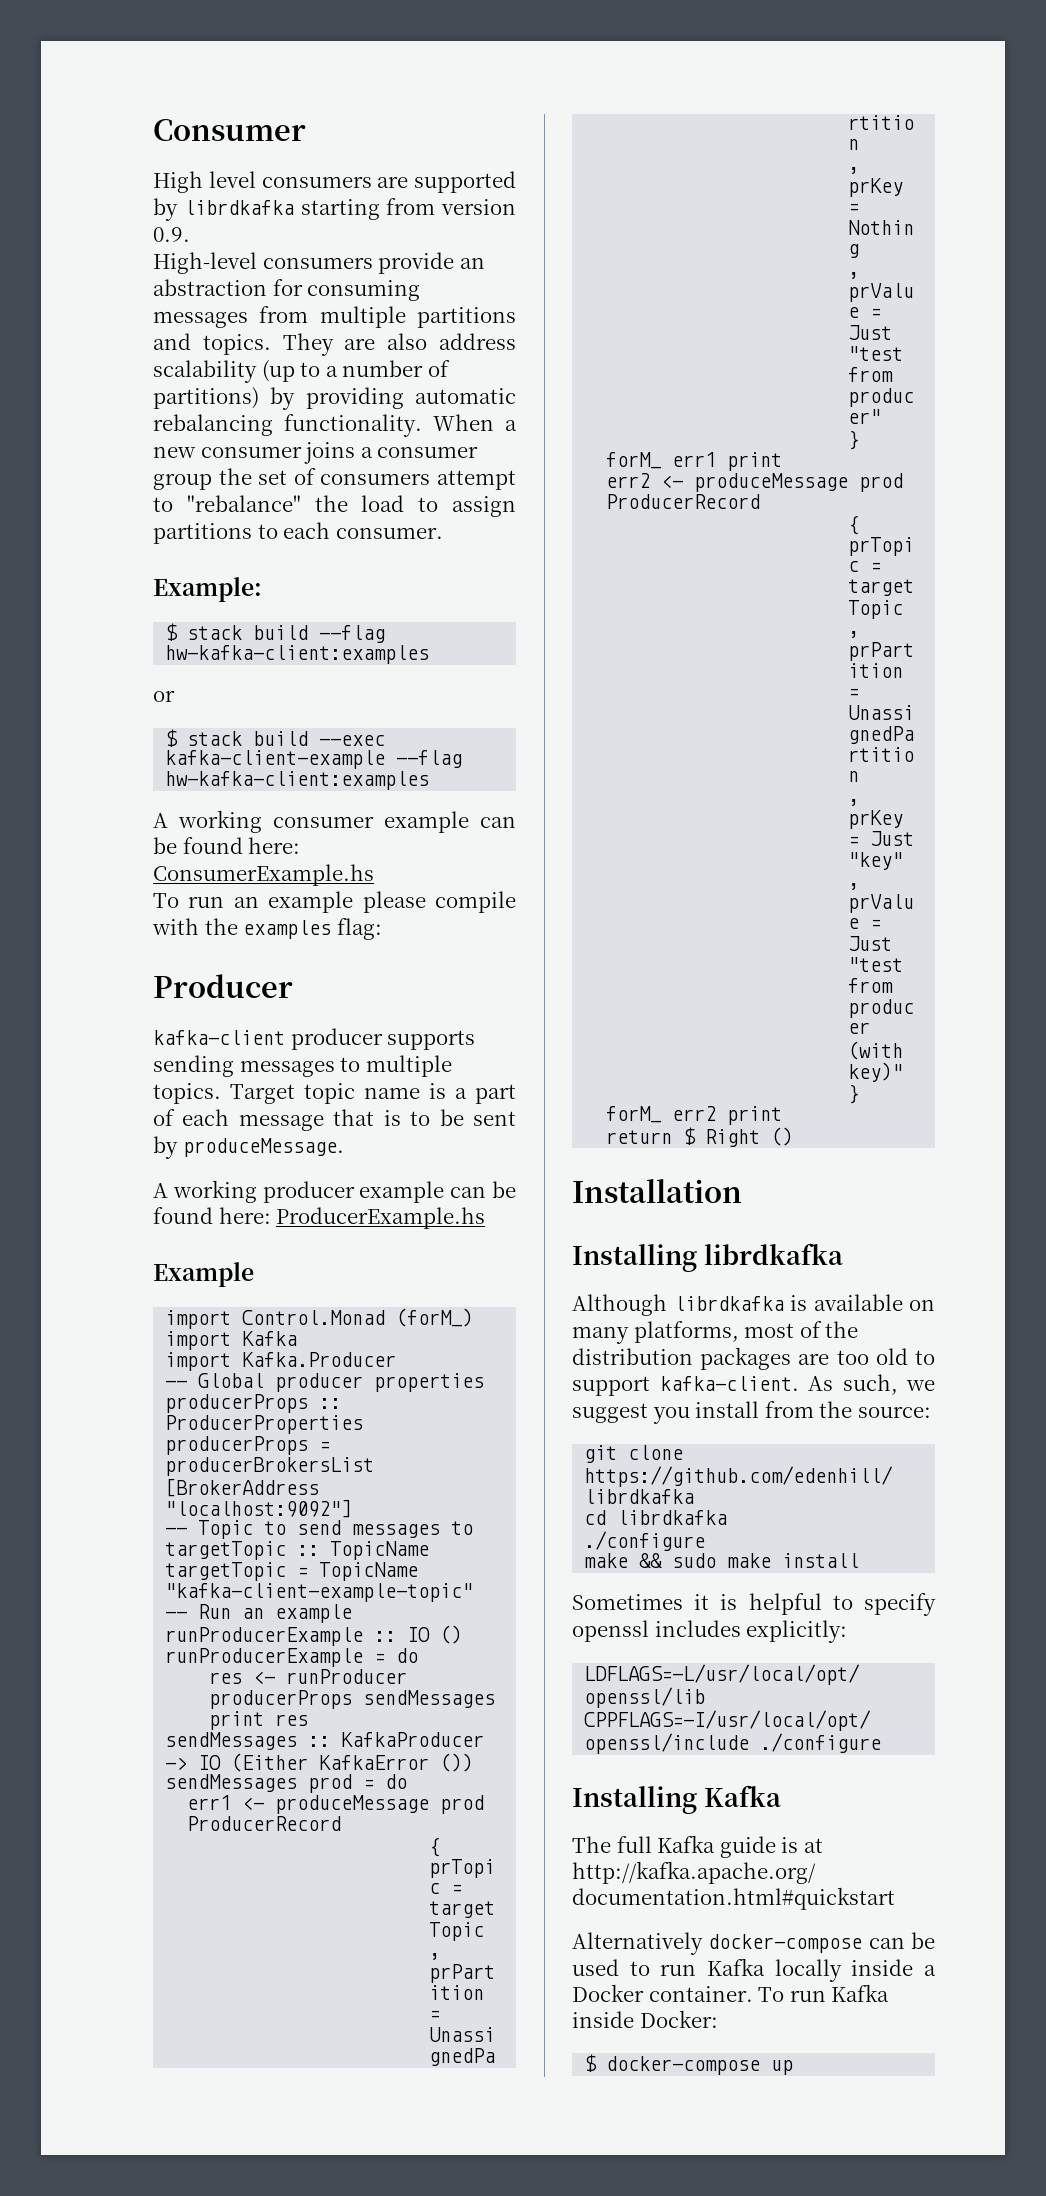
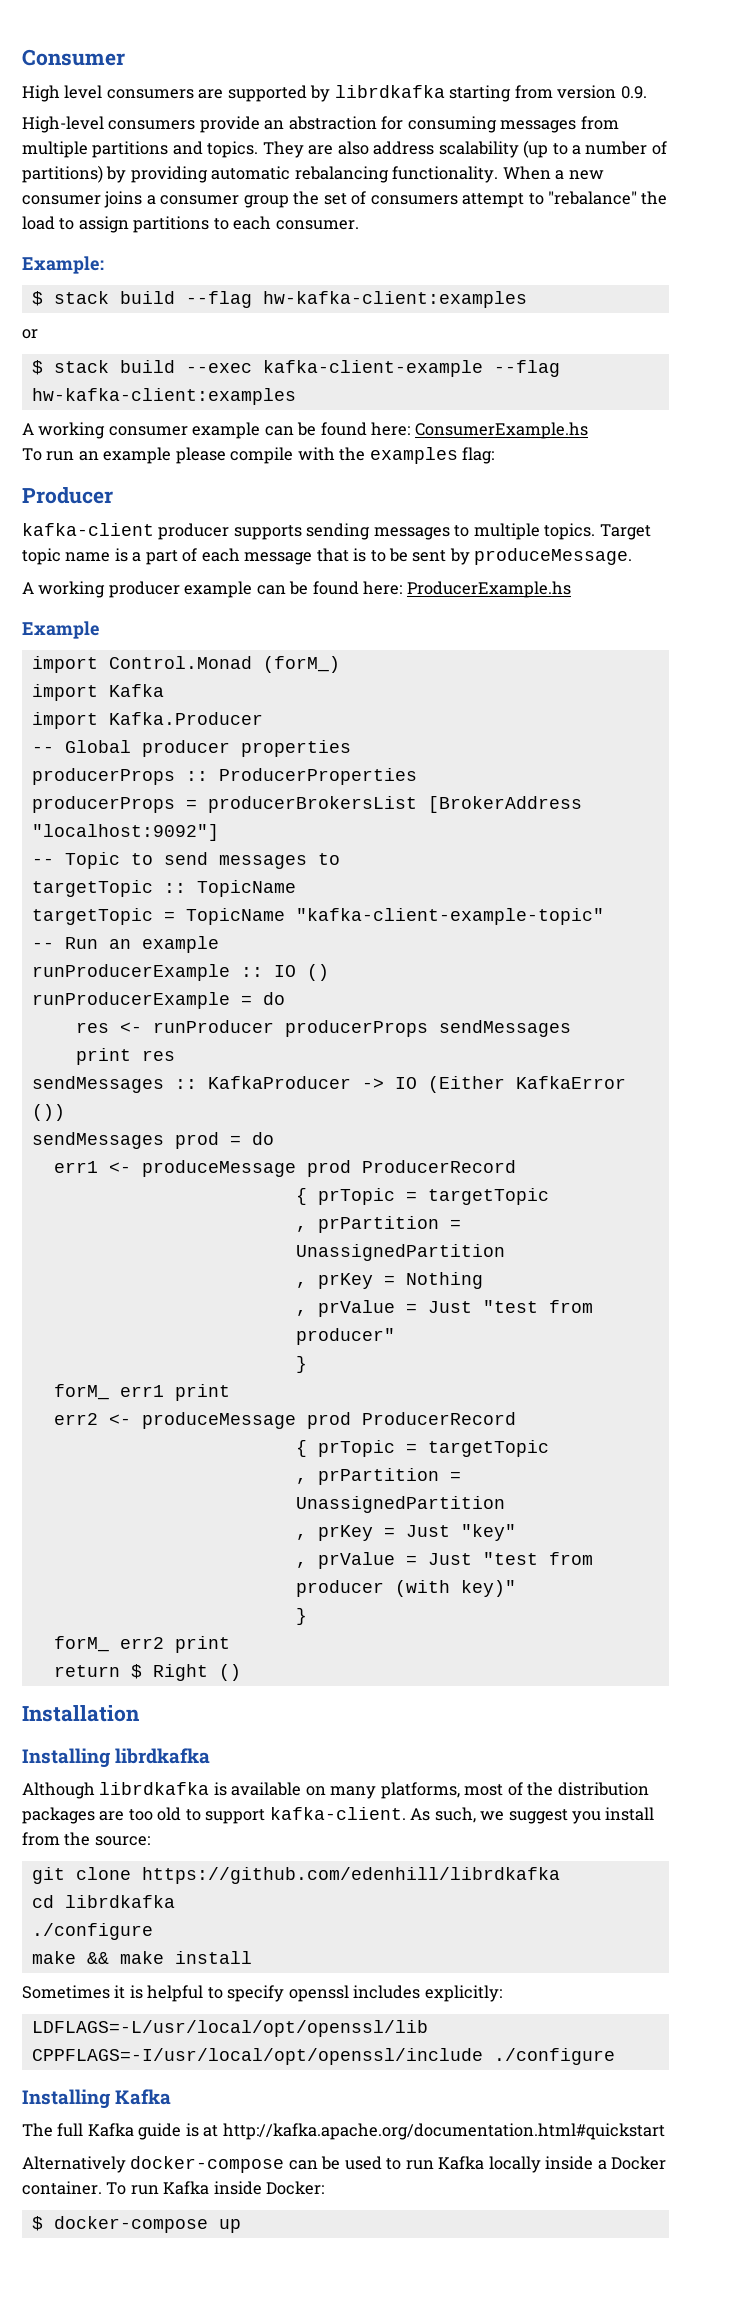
- make && sudo make install
+ make && make install

